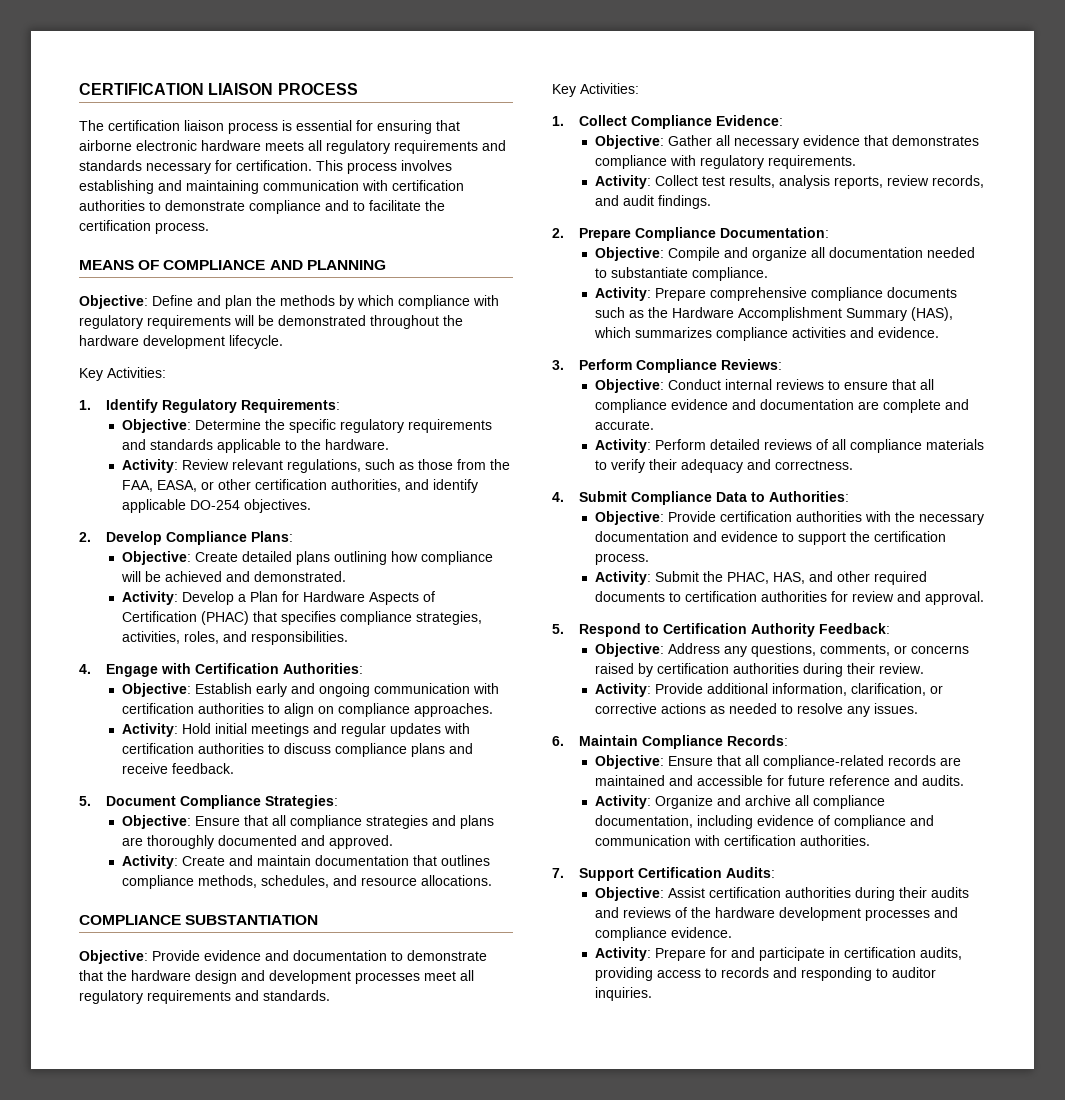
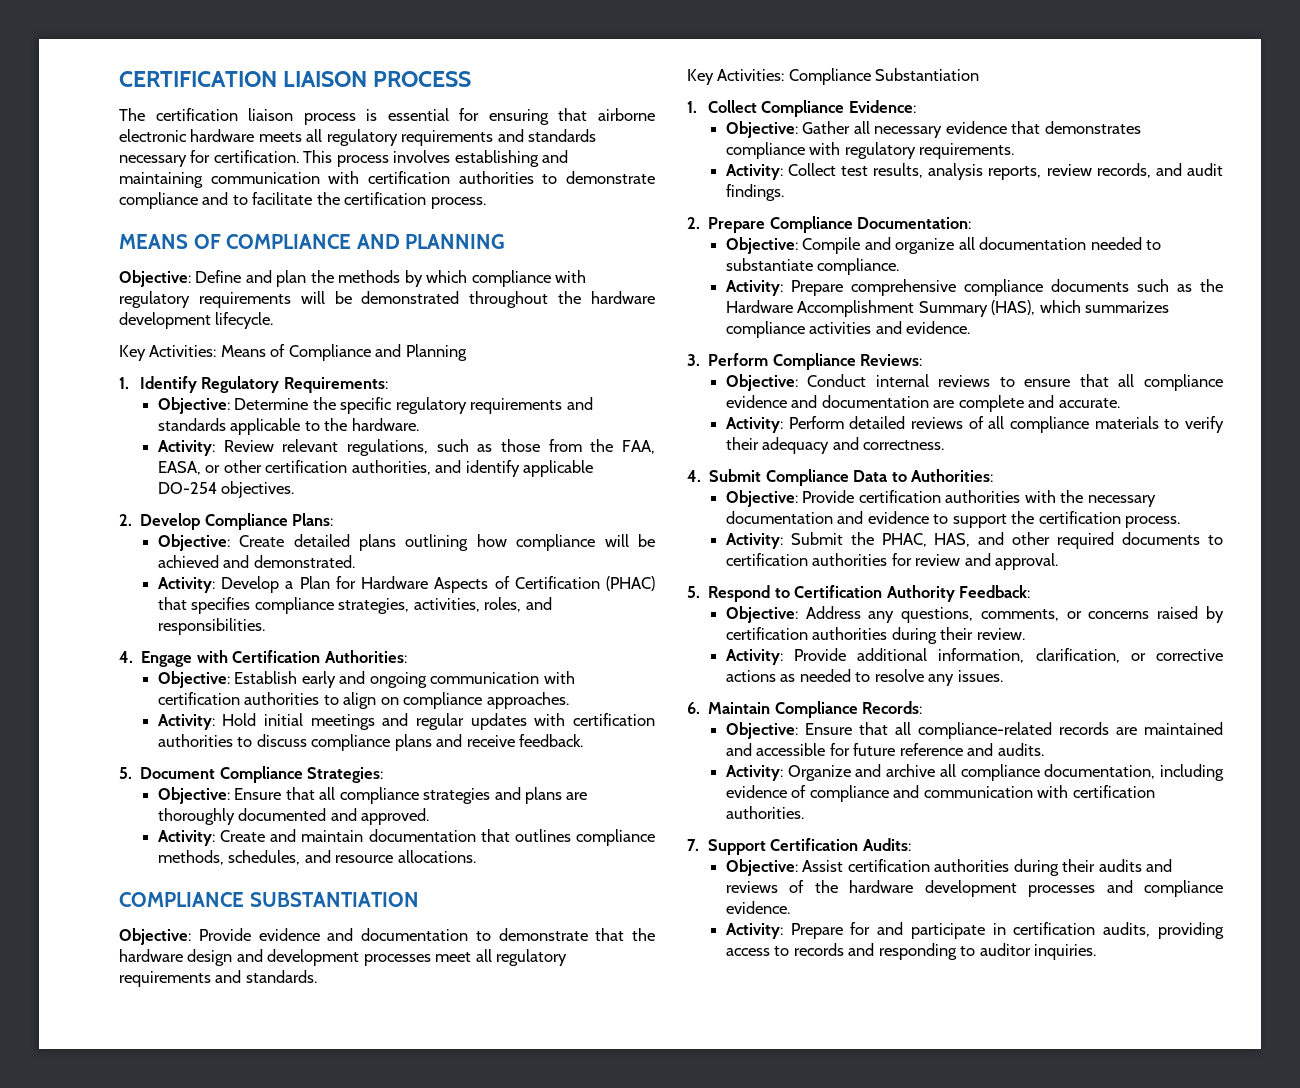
  Objective: Define and plan the methods by which compliance with regulatory requirements will be demonstrated throughout the hardware development lifecycle.
- Key Activities:
+ Key Activities: Means of Compliance and Planning
  Objective: Provide evidence and documentation to demonstrate that the hardware design and development processes meet all regulatory requirements and standards.
- Key Activities:
+ Key Activities: Compliance Substantiation

